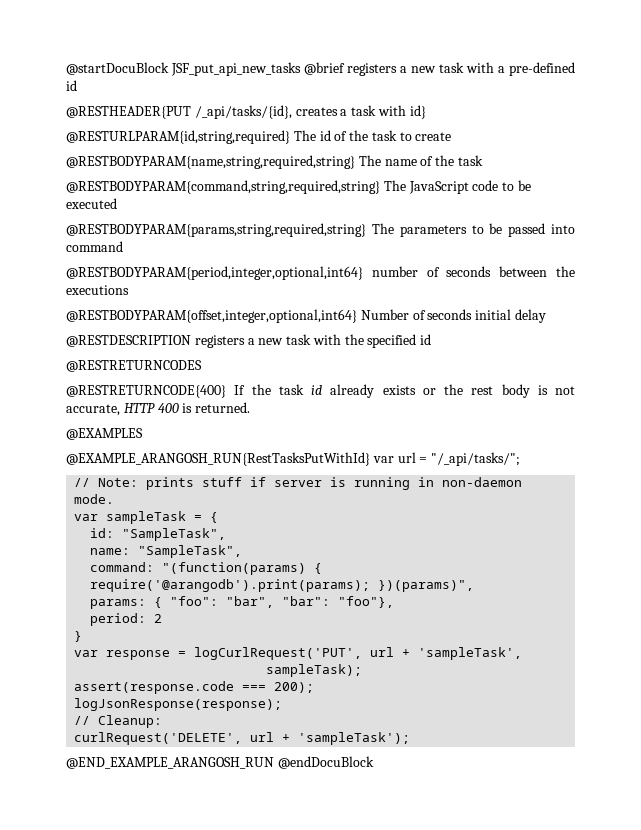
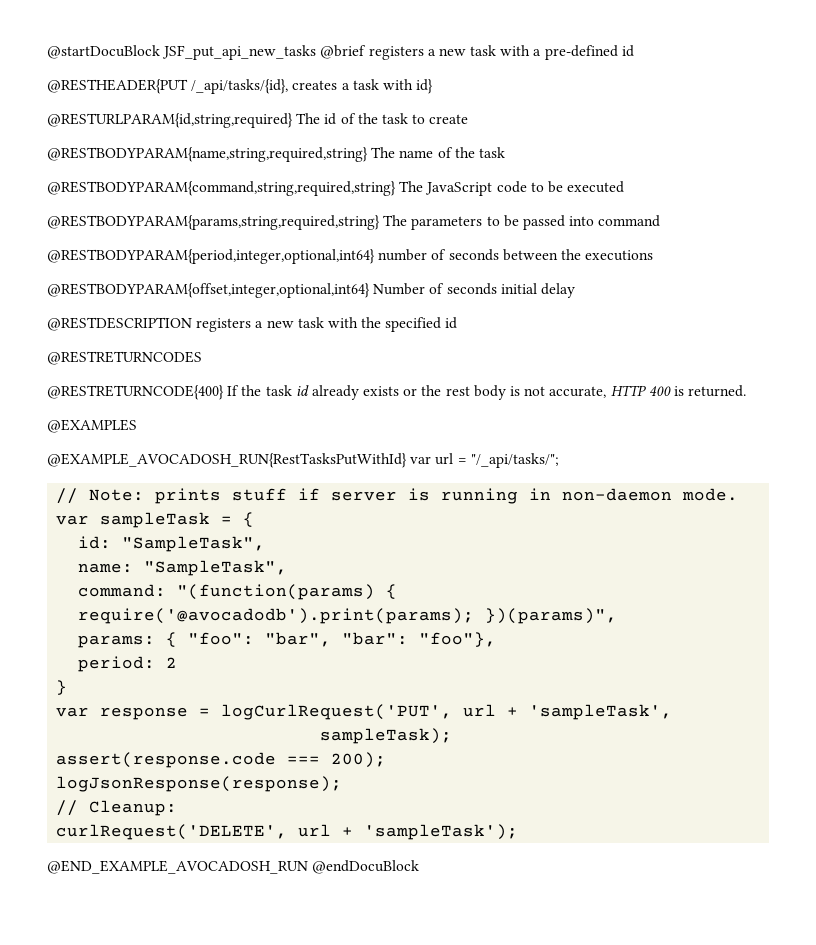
- @EXAMPLE_ARANGOSH_RUN{RestTasksPutWithId} var url = "/_api/tasks/";
+ @EXAMPLE_AVOCADOSH_RUN{RestTasksPutWithId} var url = "/_api/tasks/";
- command: "(function(params) { require('@arangodb').print(params); })(params)",
+ command: "(function(params) { require('@avocadodb').print(params); })(params)",
- @END_EXAMPLE_ARANGOSH_RUN @endDocuBlock
+ @END_EXAMPLE_AVOCADOSH_RUN @endDocuBlock

